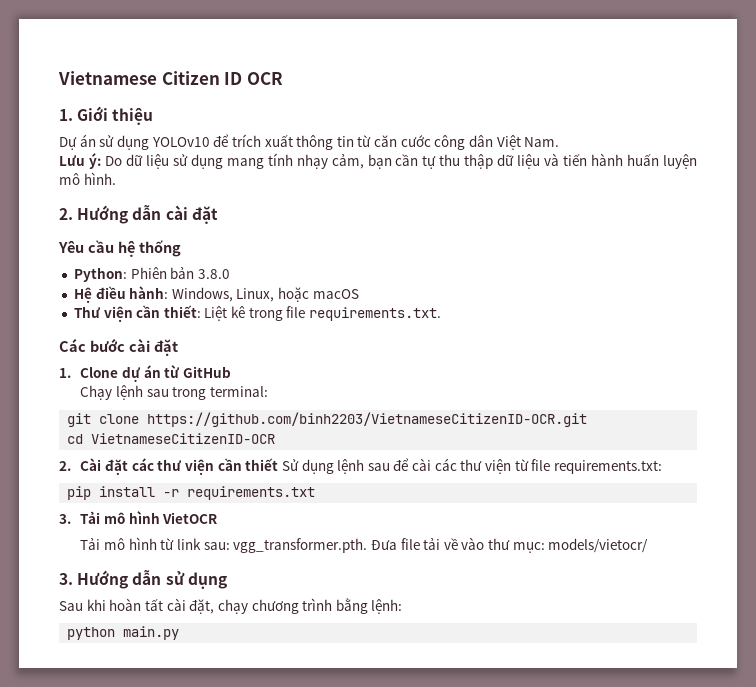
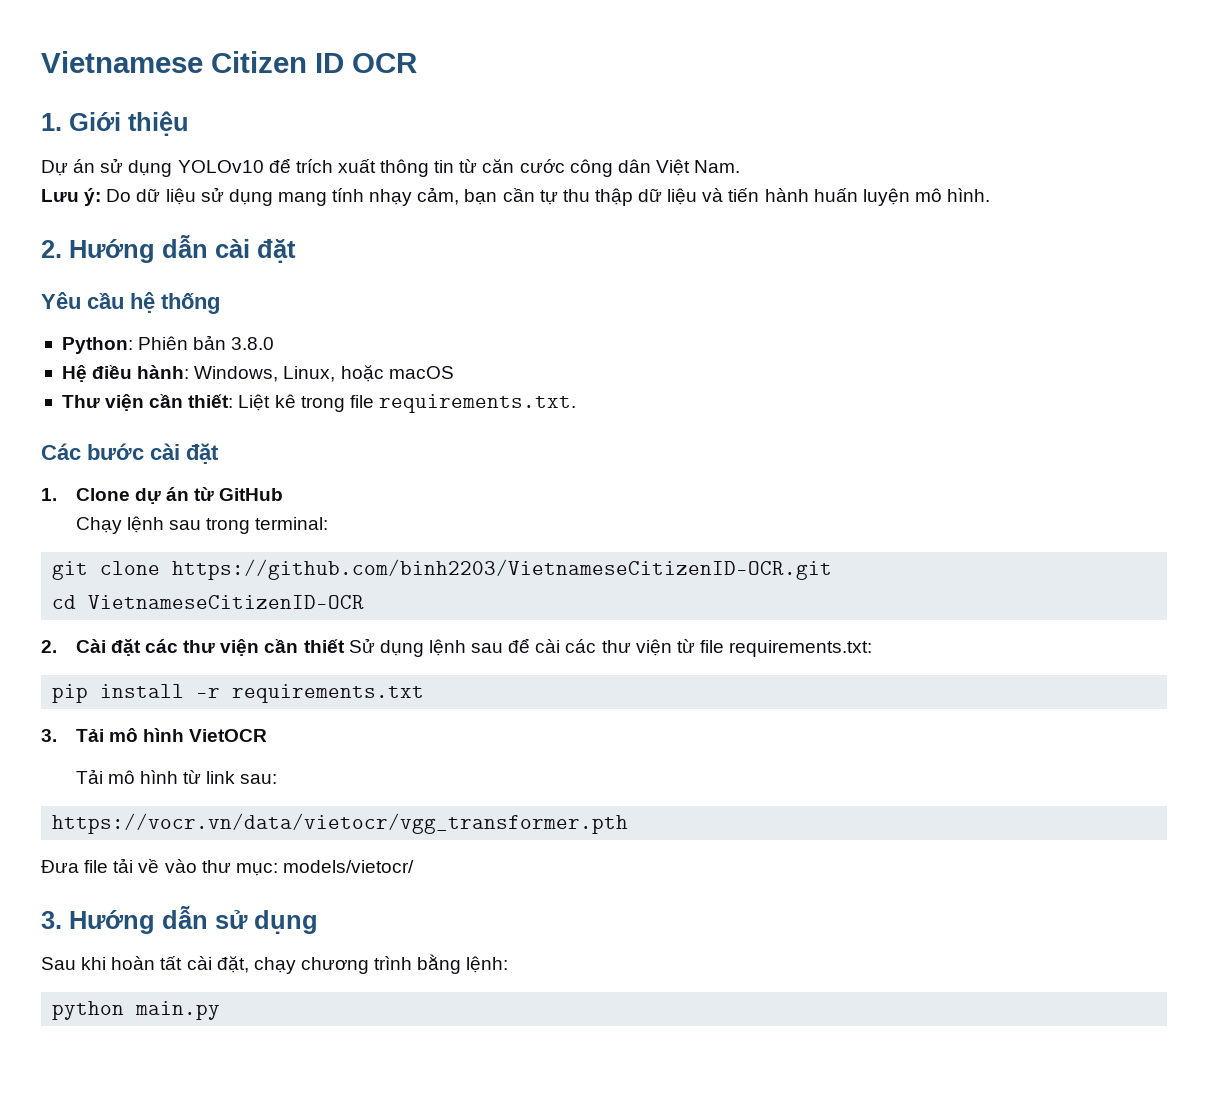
- Tải mô hình từ link sau: vgg_transformer.pth. Đưa file tải về vào thư mục: models/vietocr/
+ Tải mô hình từ link sau:
+ https://vocr.vn/data/vietocr/vgg_transformer.pth
+ Đưa file tải về vào thư mục: models/vietocr/

